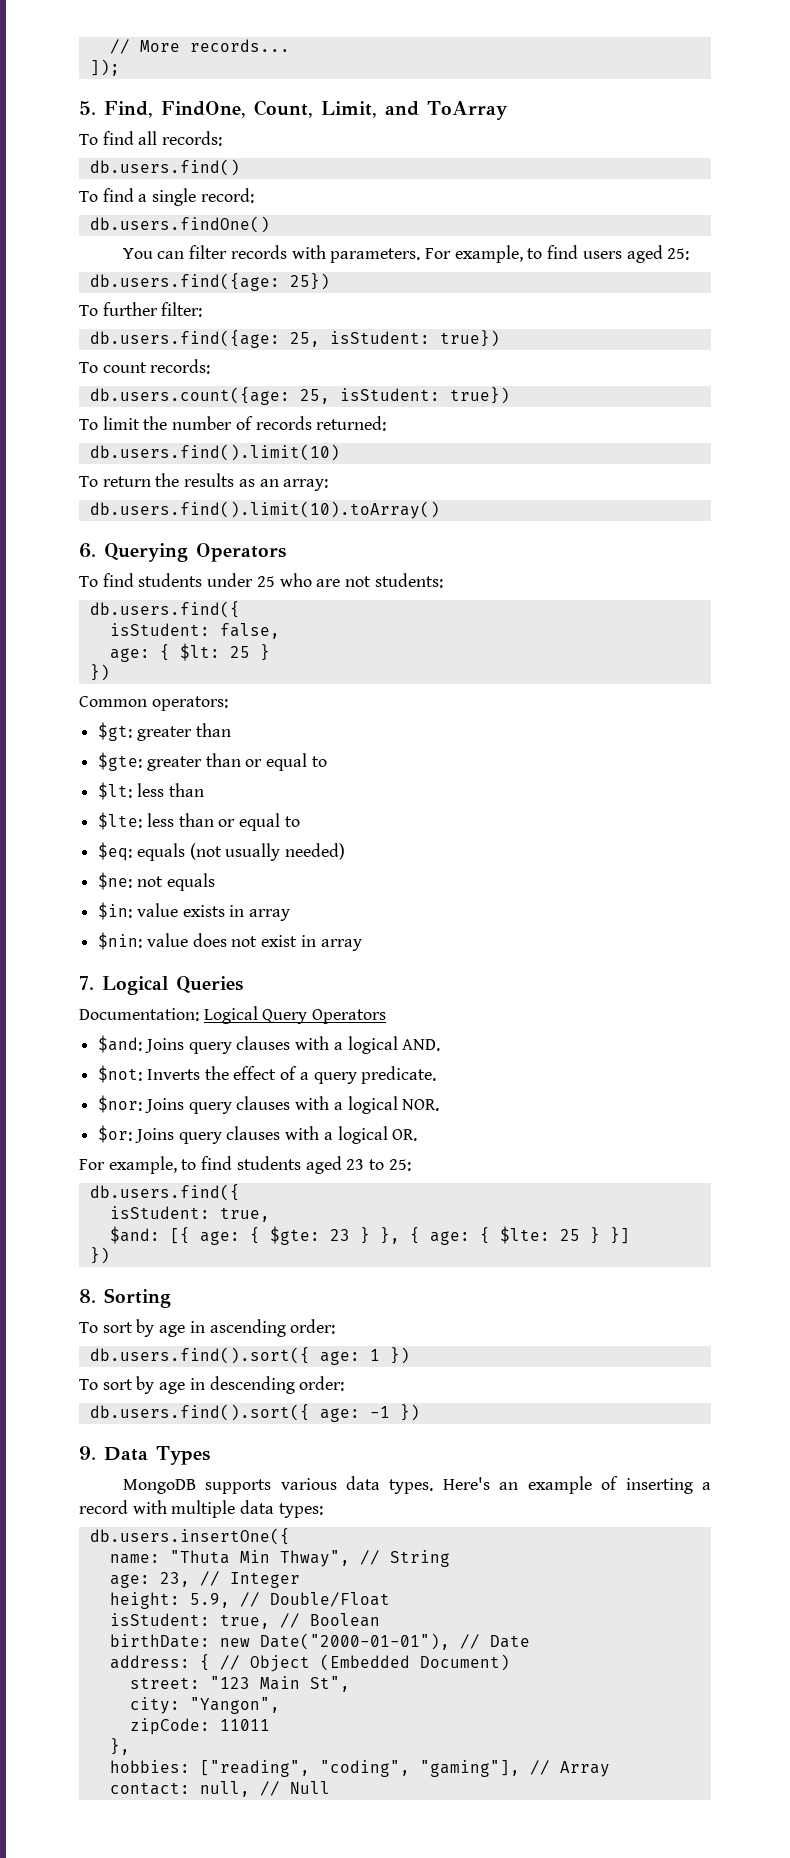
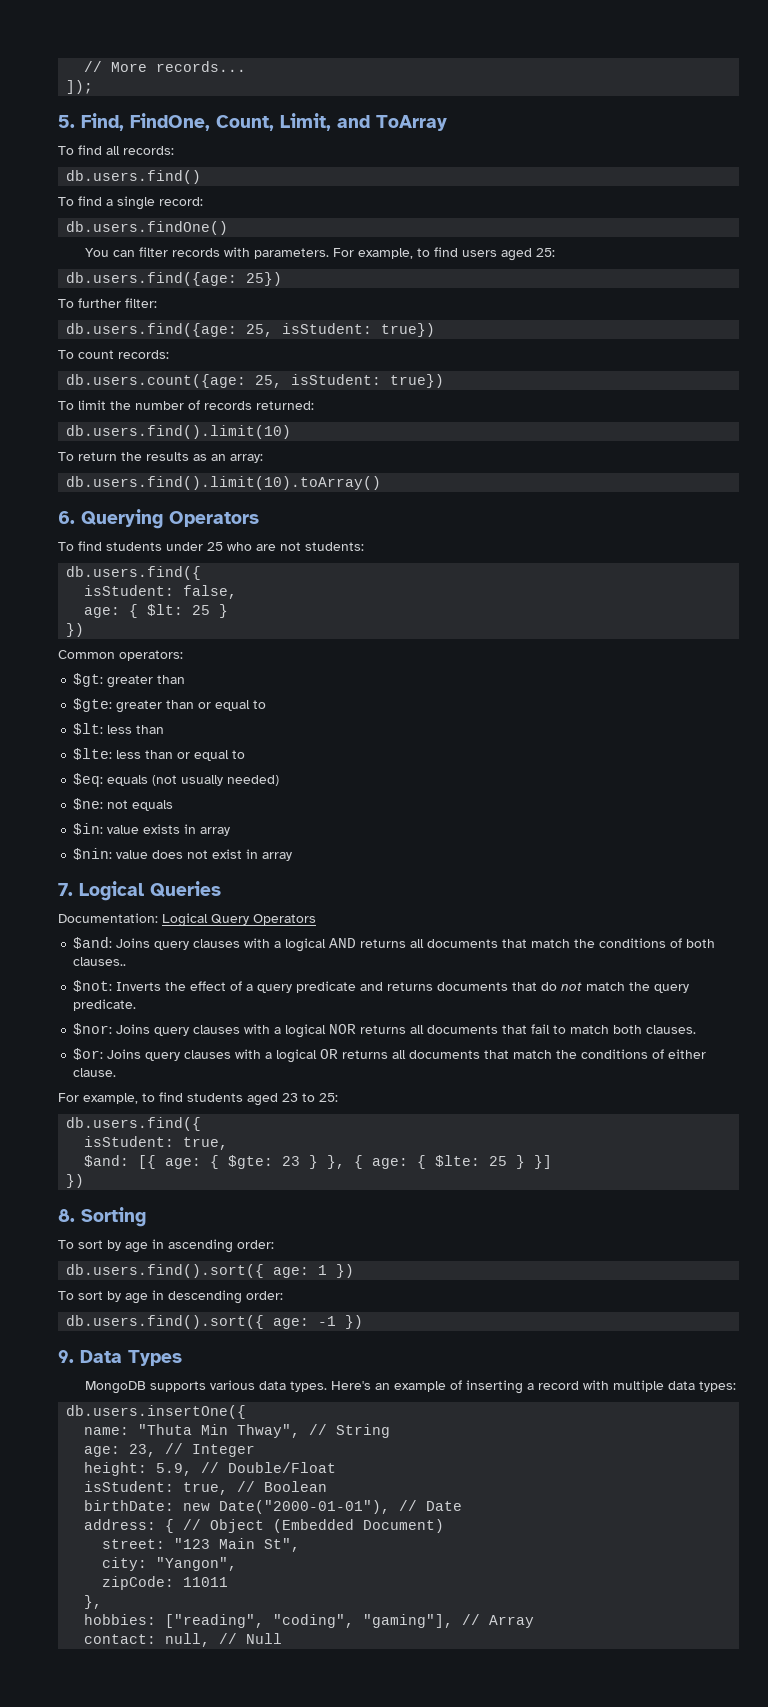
- $and: Joins query clauses with a logical AND.
+ $and: Joins query clauses with a logical AND returns all documents that match the conditions of both clauses..
- $not: Inverts the effect of a query predicate.
+ $not: Inverts the effect of a query predicate and returns documents that do not match the query predicate.
- $nor: Joins query clauses with a logical NOR.
+ $nor: Joins query clauses with a logical NOR returns all documents that fail to match both clauses.
- $or: Joins query clauses with a logical OR.
+ $or: Joins query clauses with a logical OR returns all documents that match the conditions of either clause.

